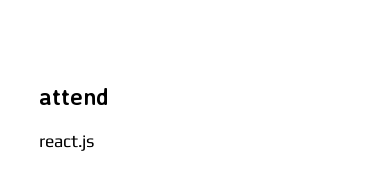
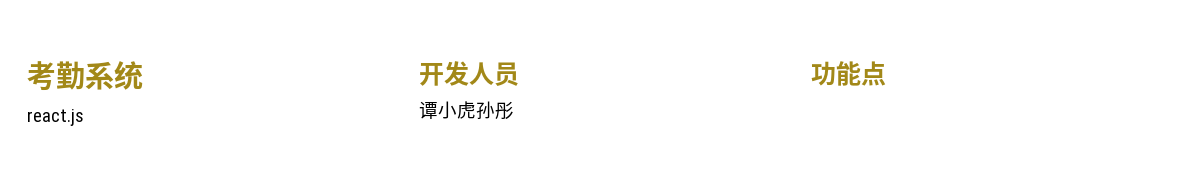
- attend
+ 考勤系统
+ 开发人员
+ 谭小虎孙彤
+ 功能点

